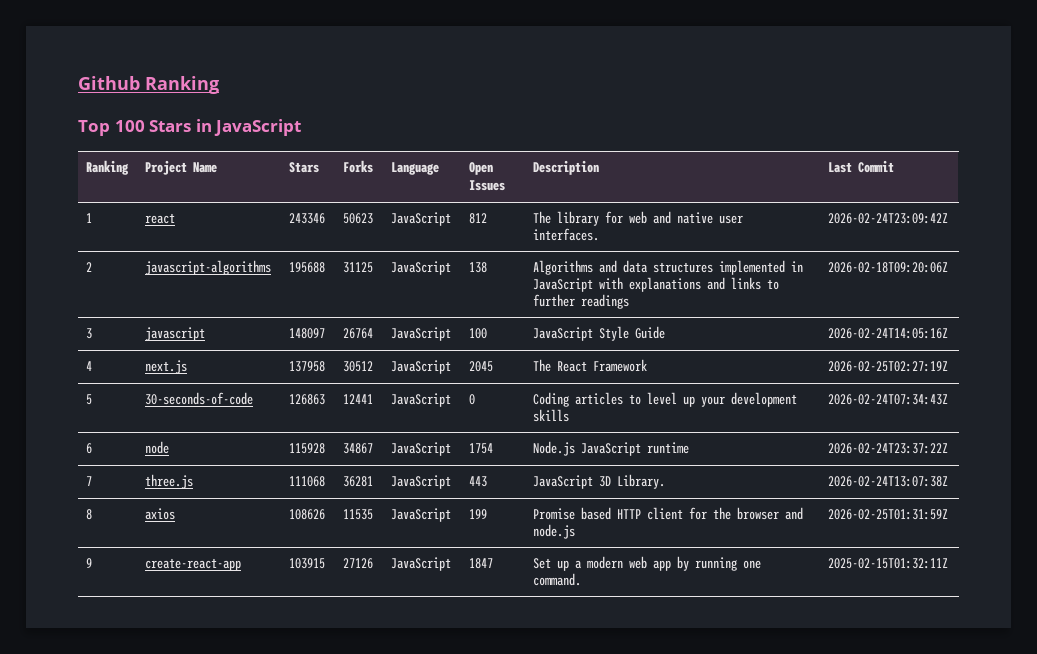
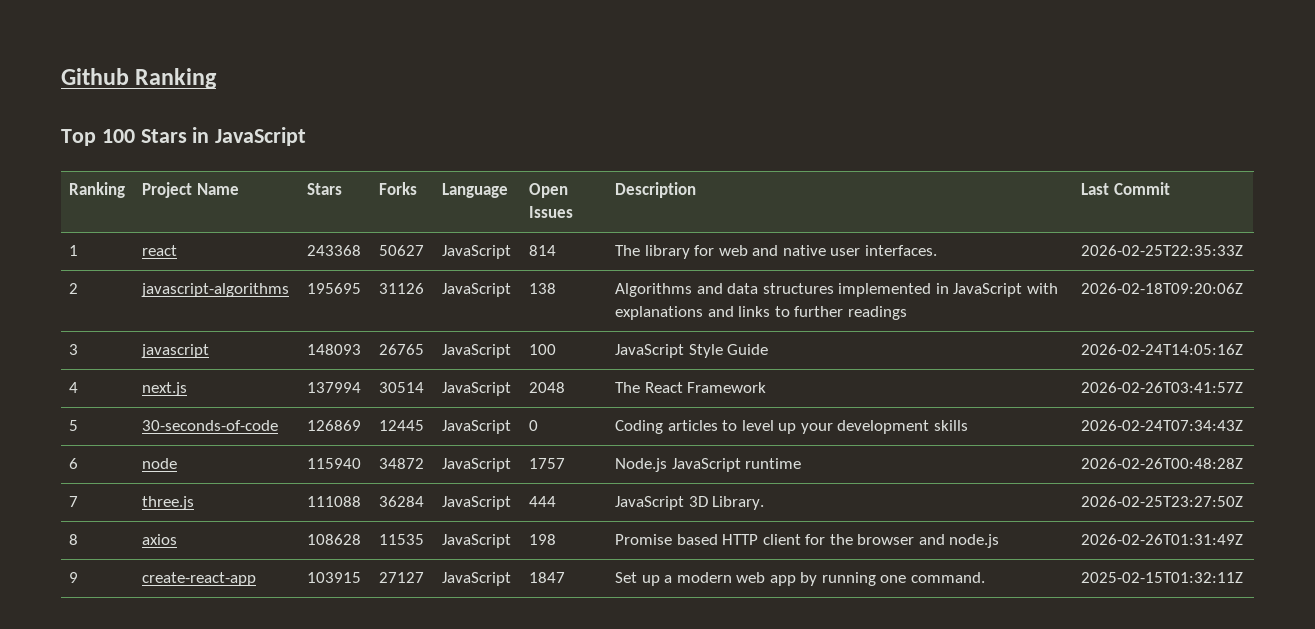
- 1 | react | 243346 | 50623 | JavaScript | 812 | The library for web and native user interfaces. | 2026-02-24T23:09:42Z
+ 1 | react | 243368 | 50627 | JavaScript | 814 | The library for web and native user interfaces. | 2026-02-25T22:35:33Z
- 2 | javascript-algorithms | 195688 | 31125 | JavaScript | 138 | Algorithms and data structures implemented in JavaScript with explanations and links to further readings | 2026-02-18T09:20:06Z
+ 2 | javascript-algorithms | 195695 | 31126 | JavaScript | 138 | Algorithms and data structures implemented in JavaScript with explanations and links to further readings | 2026-02-18T09:20:06Z
- 3 | javascript | 148097 | 26764 | JavaScript | 100 | JavaScript Style Guide | 2026-02-24T14:05:16Z
+ 3 | javascript | 148093 | 26765 | JavaScript | 100 | JavaScript Style Guide | 2026-02-24T14:05:16Z
- 4 | next.js | 137958 | 30512 | JavaScript | 2045 | The React Framework | 2026-02-25T02:27:19Z
+ 4 | next.js | 137994 | 30514 | JavaScript | 2048 | The React Framework | 2026-02-26T03:41:57Z
- 5 | 30-seconds-of-code | 126863 | 12441 | JavaScript | 0 | Coding articles to level up your development skills | 2026-02-24T07:34:43Z
+ 5 | 30-seconds-of-code | 126869 | 12445 | JavaScript | 0 | Coding articles to level up your development skills | 2026-02-24T07:34:43Z
- 6 | node | 115928 | 34867 | JavaScript | 1754 | Node.js JavaScript runtime | 2026-02-24T23:37:22Z
+ 6 | node | 115940 | 34872 | JavaScript | 1757 | Node.js JavaScript runtime | 2026-02-26T00:48:28Z
- 7 | three.js | 111068 | 36281 | JavaScript | 443 | JavaScript 3D Library. | 2026-02-24T13:07:38Z
+ 7 | three.js | 111088 | 36284 | JavaScript | 444 | JavaScript 3D Library. | 2026-02-25T23:27:50Z
- 8 | axios | 108626 | 11535 | JavaScript | 199 | Promise based HTTP client for the browser and node.js | 2026-02-25T01:31:59Z
+ 8 | axios | 108628 | 11535 | JavaScript | 198 | Promise based HTTP client for the browser and node.js | 2026-02-26T01:31:49Z
- 9 | create-react-app | 103915 | 27126 | JavaScript | 1847 | Set up a modern web app by running one command. | 2025-02-15T01:32:11Z
+ 9 | create-react-app | 103915 | 27127 | JavaScript | 1847 | Set up a modern web app by running one command. | 2025-02-15T01:32:11Z

